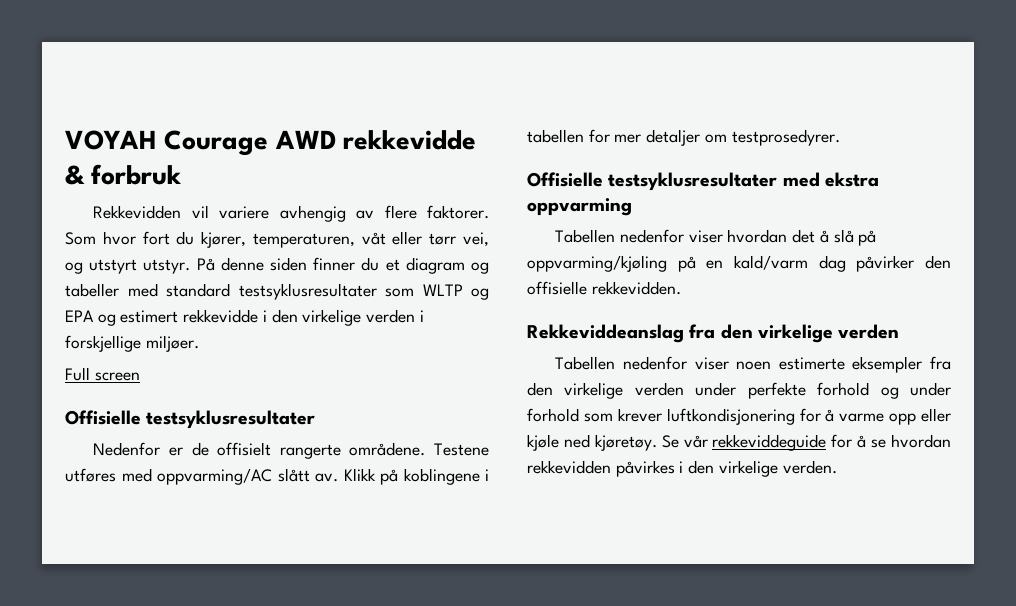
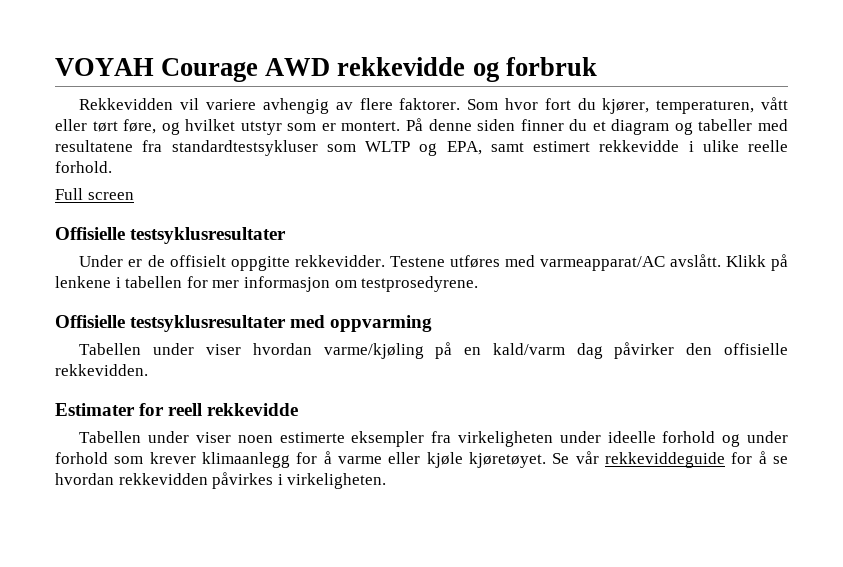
- VOYAH Courage AWD rekkevidde & forbruk
+ VOYAH Courage AWD rekkevidde og forbruk
- Som hvor fort du kjører, temperaturen, våt eller tørr vei, og utstyrt utstyr.
+ Som hvor fort du kjører, temperaturen, vått eller tørt føre, og hvilket utstyr som er montert.
- På denne siden finner du et diagram og tabeller med standard testsyklusresultater som WLTP og EPA og estimert rekkevidde i den virkelige verden i forskjellige miljøer.
+ På denne siden finner du et diagram og tabeller med resultatene fra standardtestsykluser som WLTP og EPA, samt estimert rekkevidde i ulike reelle forhold.
- Nedenfor er de offisielt rangerte områdene.
+ Under er de offisielt oppgitte rekkevidder.
- Testene utføres med oppvarming/AC slått av.
+ Testene utføres med varmeapparat/AC avslått.
- Klikk på koblingene i tabellen for mer detaljer om testprosedyrer.
+ Klikk på lenkene i tabellen for mer informasjon om testprosedyrene.
- Offisielle testsyklusresultater med ekstra oppvarming
+ Offisielle testsyklusresultater med oppvarming
- Tabellen nedenfor viser hvordan det å slå på oppvarming/kjøling på en kald/varm dag påvirker den offisielle rekkevidden.
+ Tabellen under viser hvordan varme/kjøling på en kald/varm dag påvirker den offisielle rekkevidden.
- Rekkeviddeanslag fra den virkelige verden
- Tabellen nedenfor viser noen estimerte eksempler fra den virkelige verden under perfekte forhold og under forhold som krever luftkondisjonering for å varme opp eller kjøle ned kjøretøy.
+ Estimater for reell rekkevidde
+ Tabellen under viser noen estimerte eksempler fra virkeligheten under ideelle forhold og under forhold som krever klimaanlegg for å varme eller kjøle kjøretøyet.
- Se vår rekkeviddeguide for å se hvordan rekkevidden påvirkes i den virkelige verden.
+ Se vår rekkeviddeguide for å se hvordan rekkevidden påvirkes i virkeligheten.

